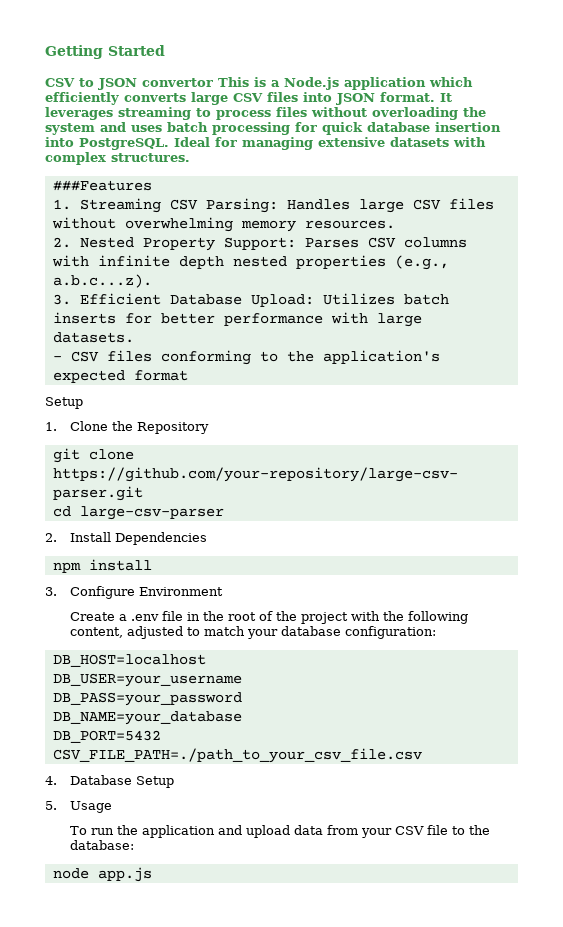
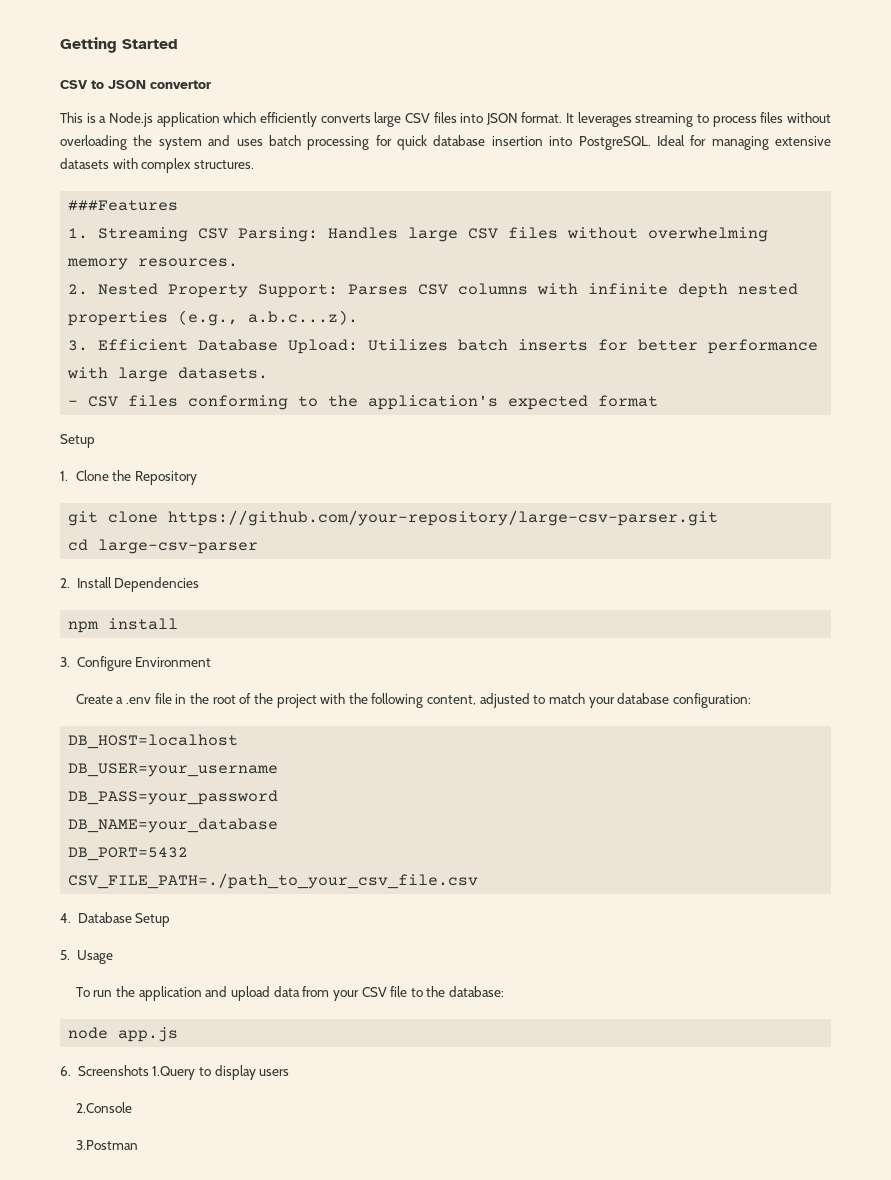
- CSV to JSON convertor This is a Node.js application which efficiently converts large CSV files into JSON format.
+ CSV to JSON convertor
+ This is a Node.js application which efficiently converts large CSV files into JSON format.
+ 6. Screenshots 1.Query to display users
+ 2.Console
+ 3.Postman

